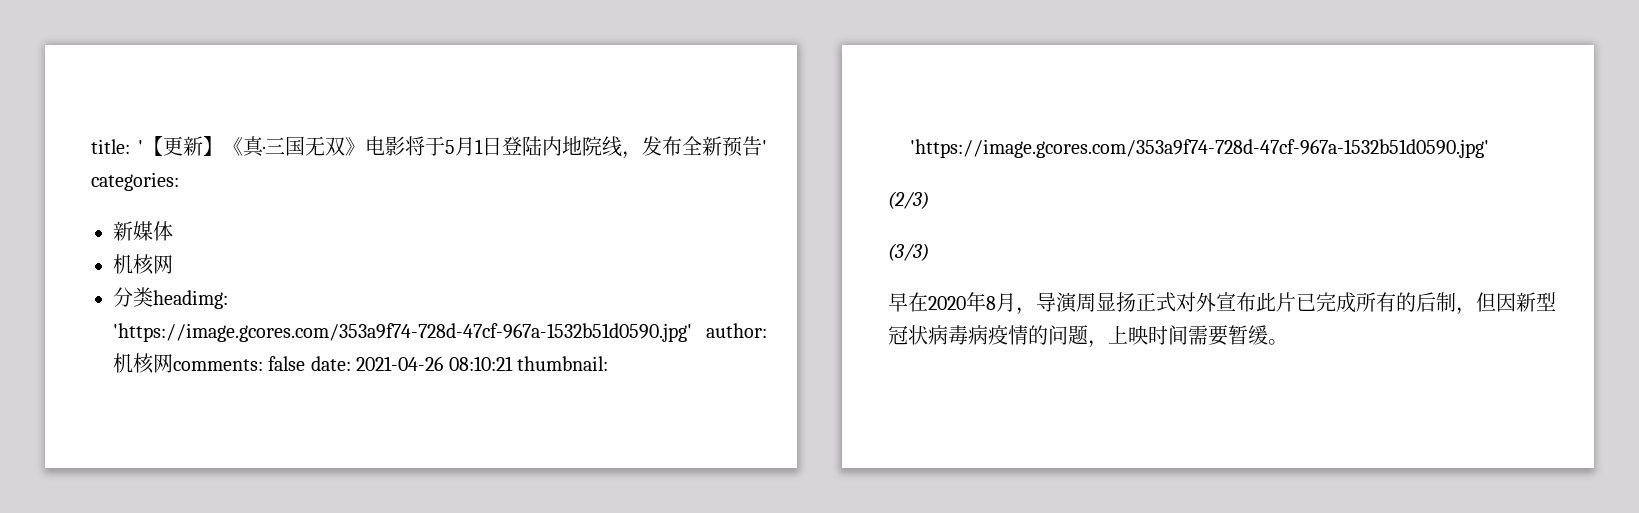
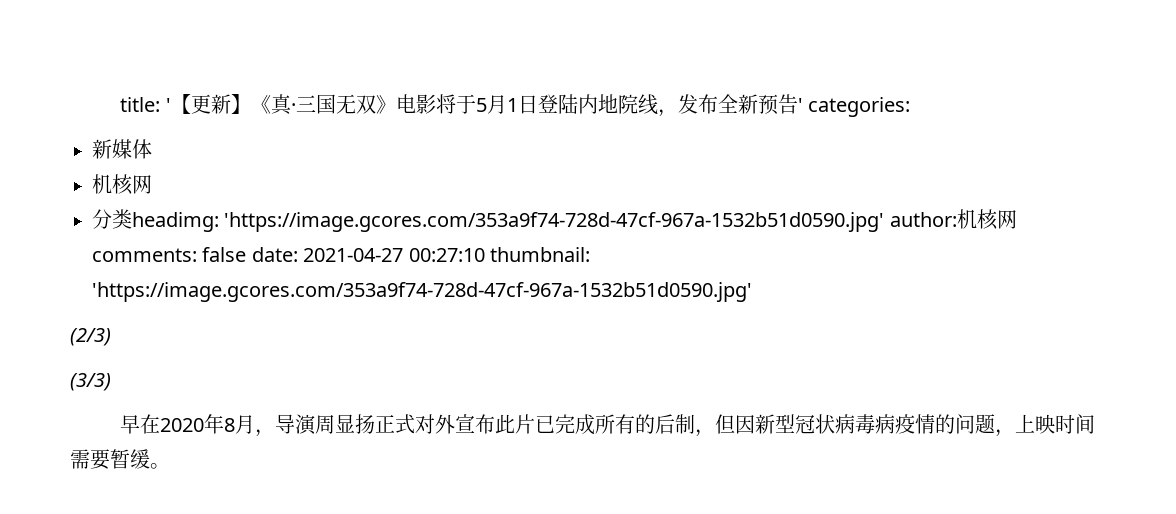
- 分类headimg: 'https://image.gcores.com/353a9f74-728d-47cf-967a-1532b51d0590.jpg' author:机核网comments: false date: 2021-04-26 08:10:21 thumbnail: 'https://image.gcores.com/353a9f74-728d-47cf-967a-1532b51d0590.jpg'
+ 分类headimg: 'https://image.gcores.com/353a9f74-728d-47cf-967a-1532b51d0590.jpg' author:机核网comments: false date: 2021-04-27 00:27:10 thumbnail: 'https://image.gcores.com/353a9f74-728d-47cf-967a-1532b51d0590.jpg'

